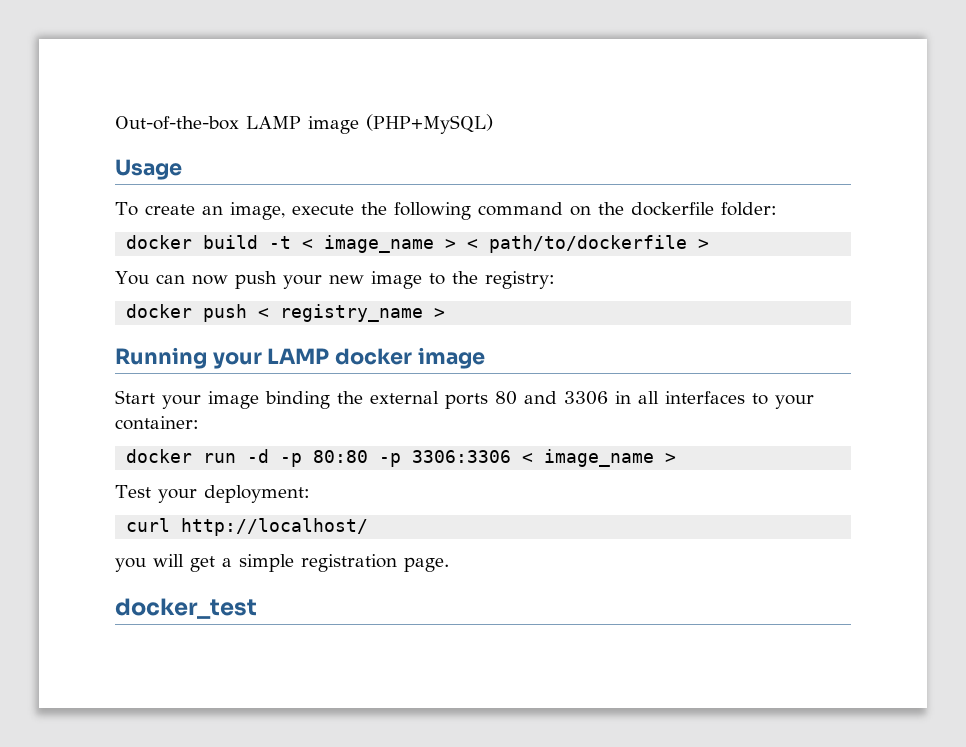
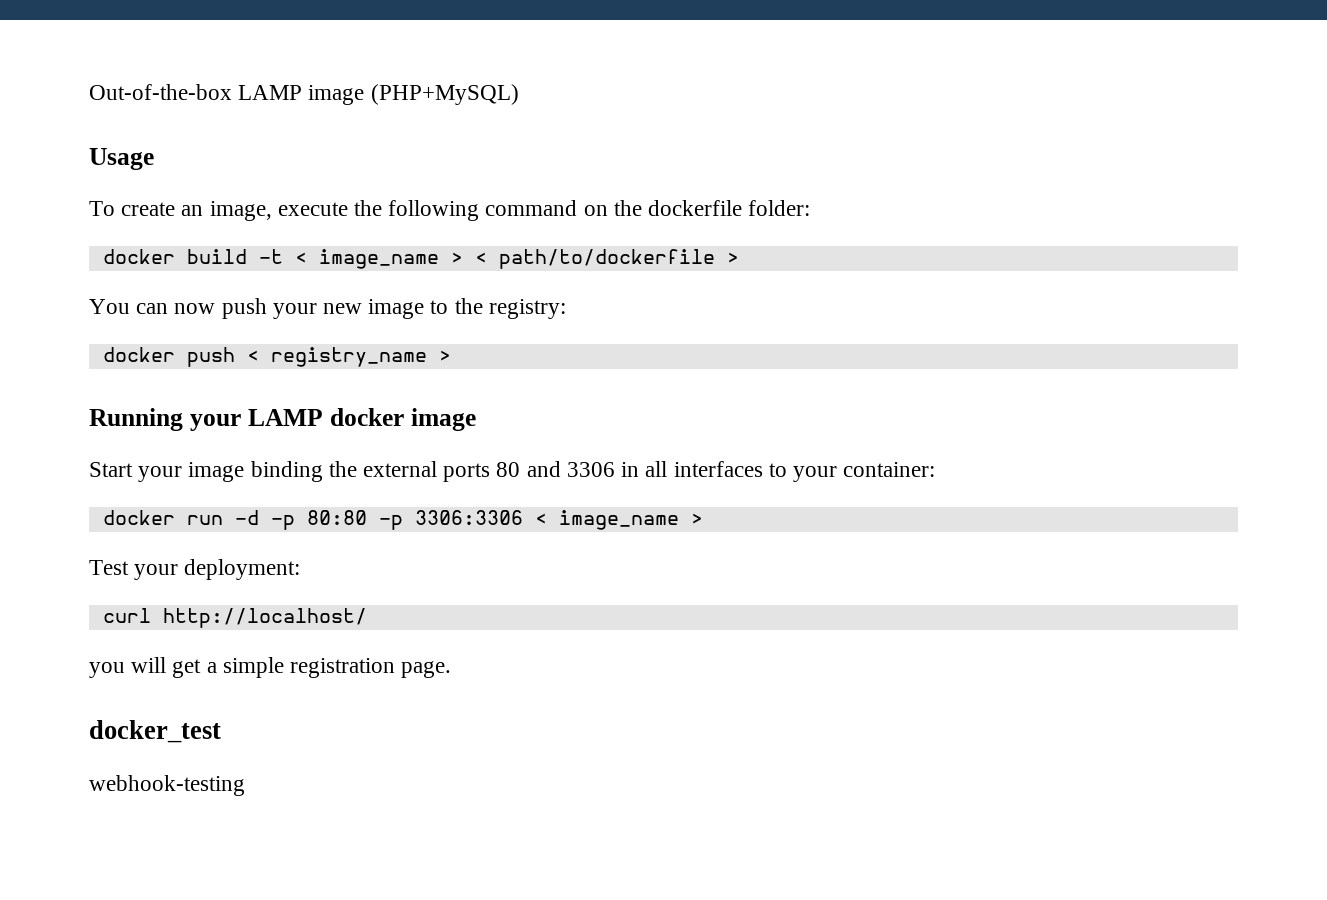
+ webhook-testing

